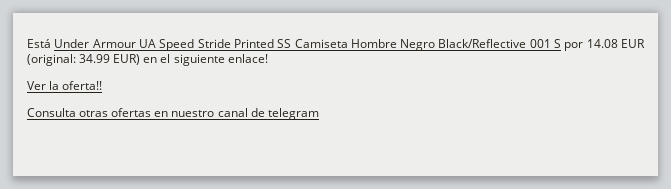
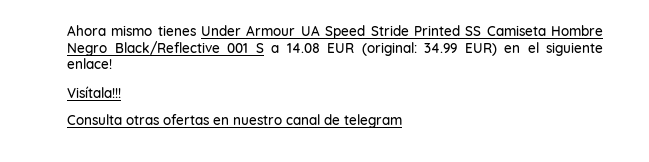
- Está Under Armour UA Speed Stride Printed SS Camiseta Hombre Negro Black/Reflective 001 S por 14.08 EUR (original: 34.99 EUR) en el siguiente enlace!
+ Ahora mismo tienes Under Armour UA Speed Stride Printed SS Camiseta Hombre Negro Black/Reflective 001 S a 14.08 EUR (original: 34.99 EUR) en el siguiente enlace!
- Ver la oferta!!
+ Visítala!!!

